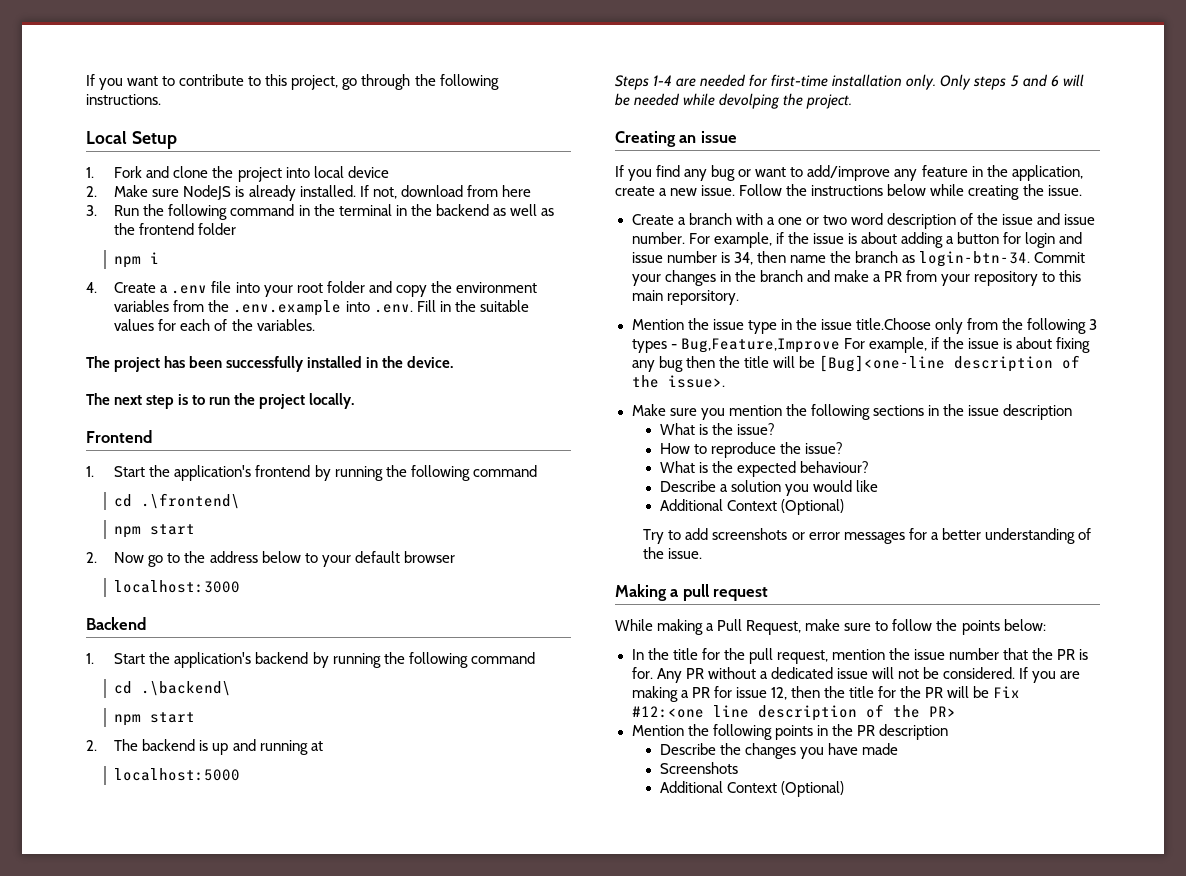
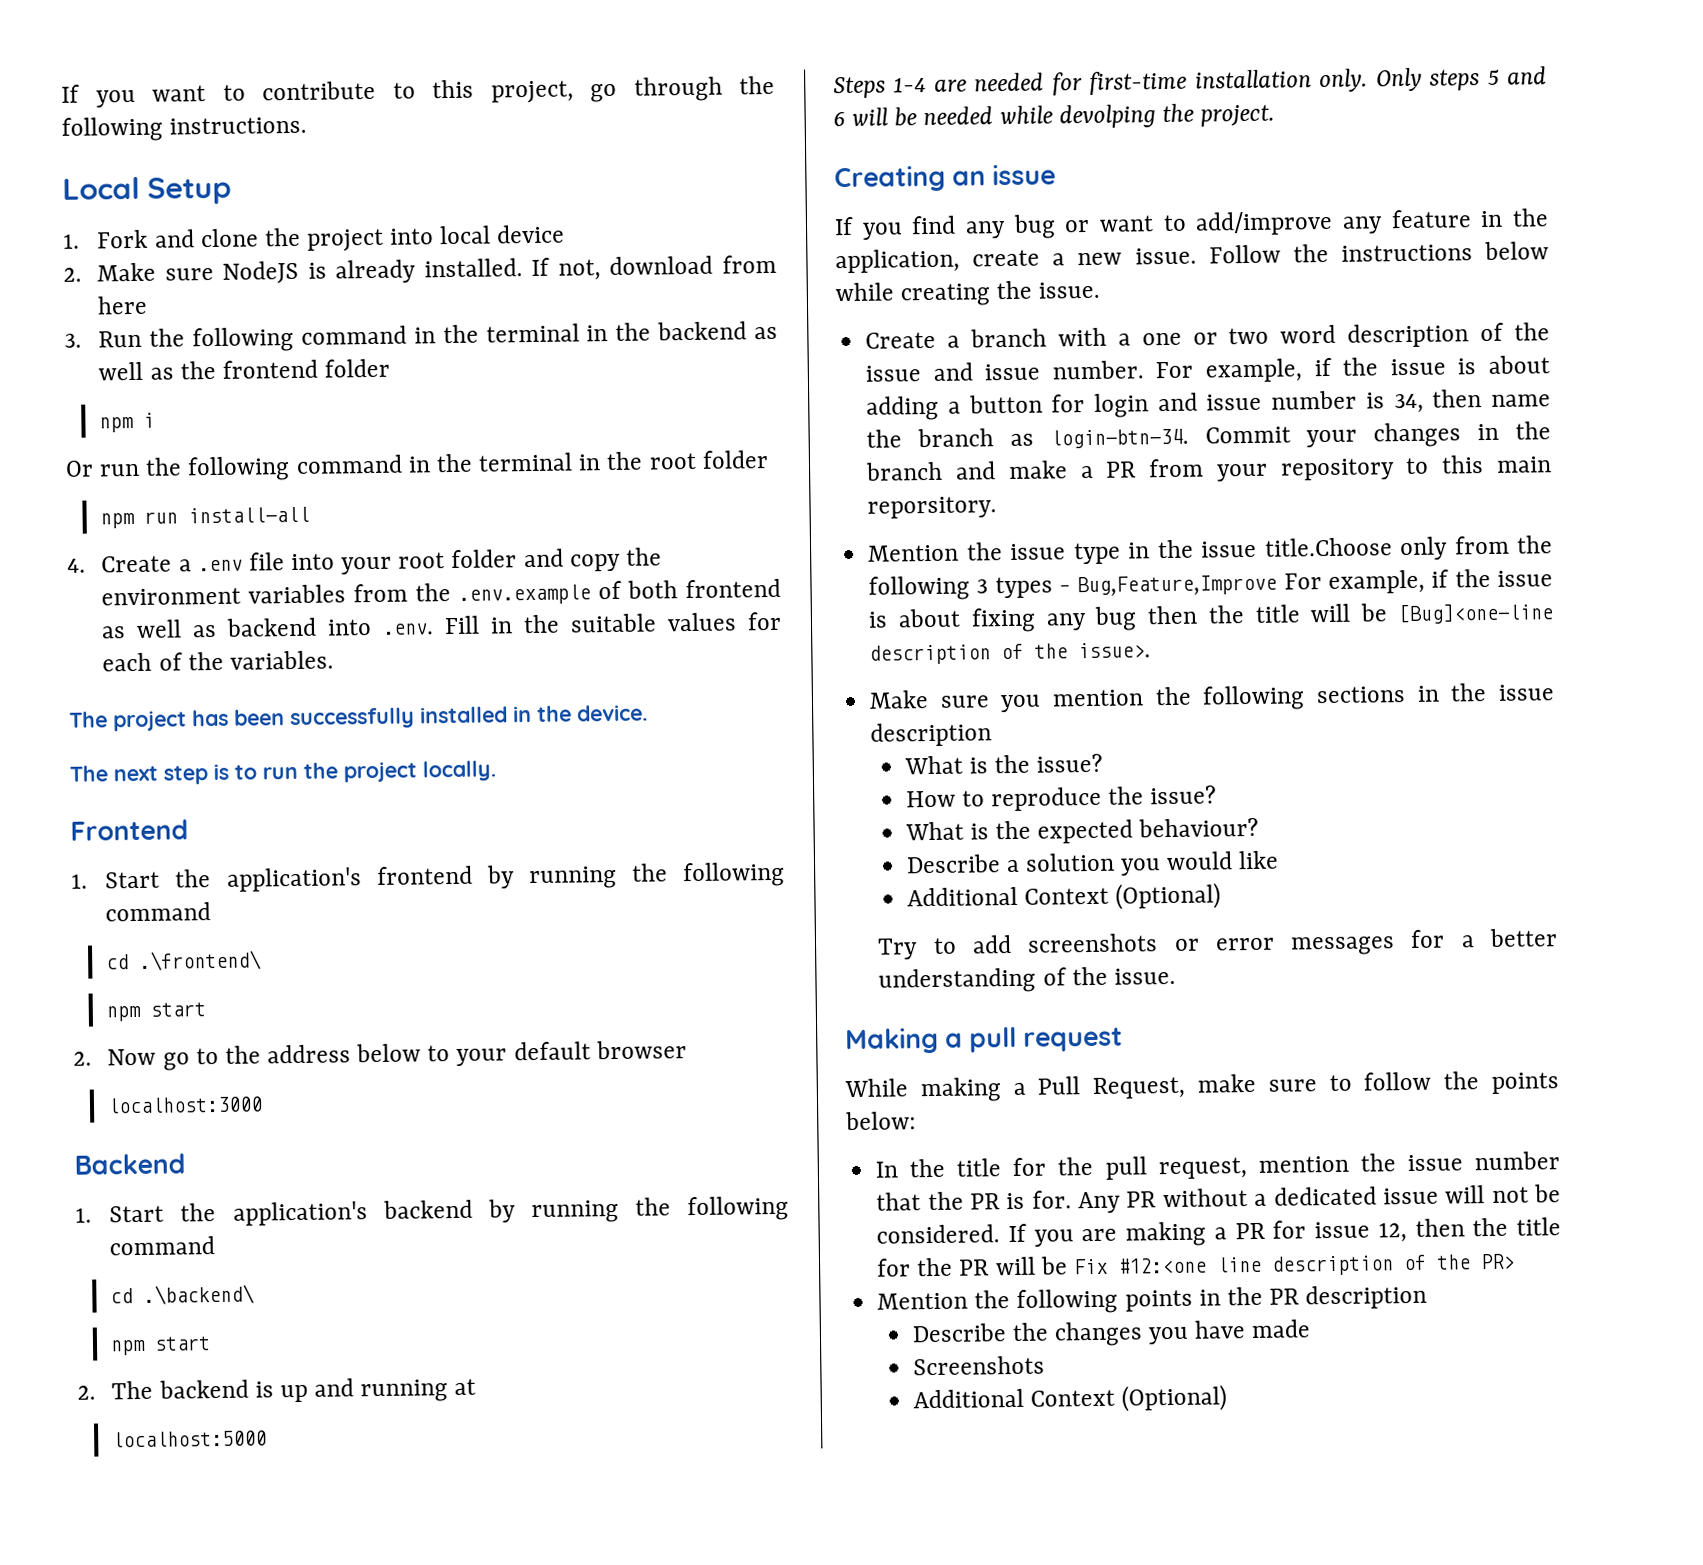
+ Or run the following command in the terminal in the root folder
+ npm run install-all
- 4. Create a .env file into your root folder and copy the environment variables from the .env.example into .env. Fill in the suitable values for each of the variables.
+ 4. Create a .env file into your root folder and copy the environment variables from the .env.example of both frontend as well as backend into .env. Fill in the suitable values for each of the variables.

